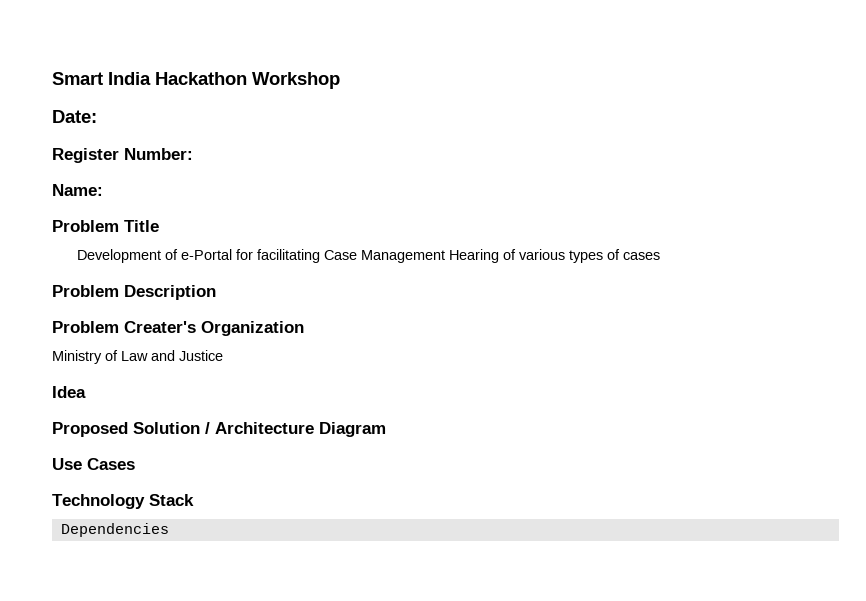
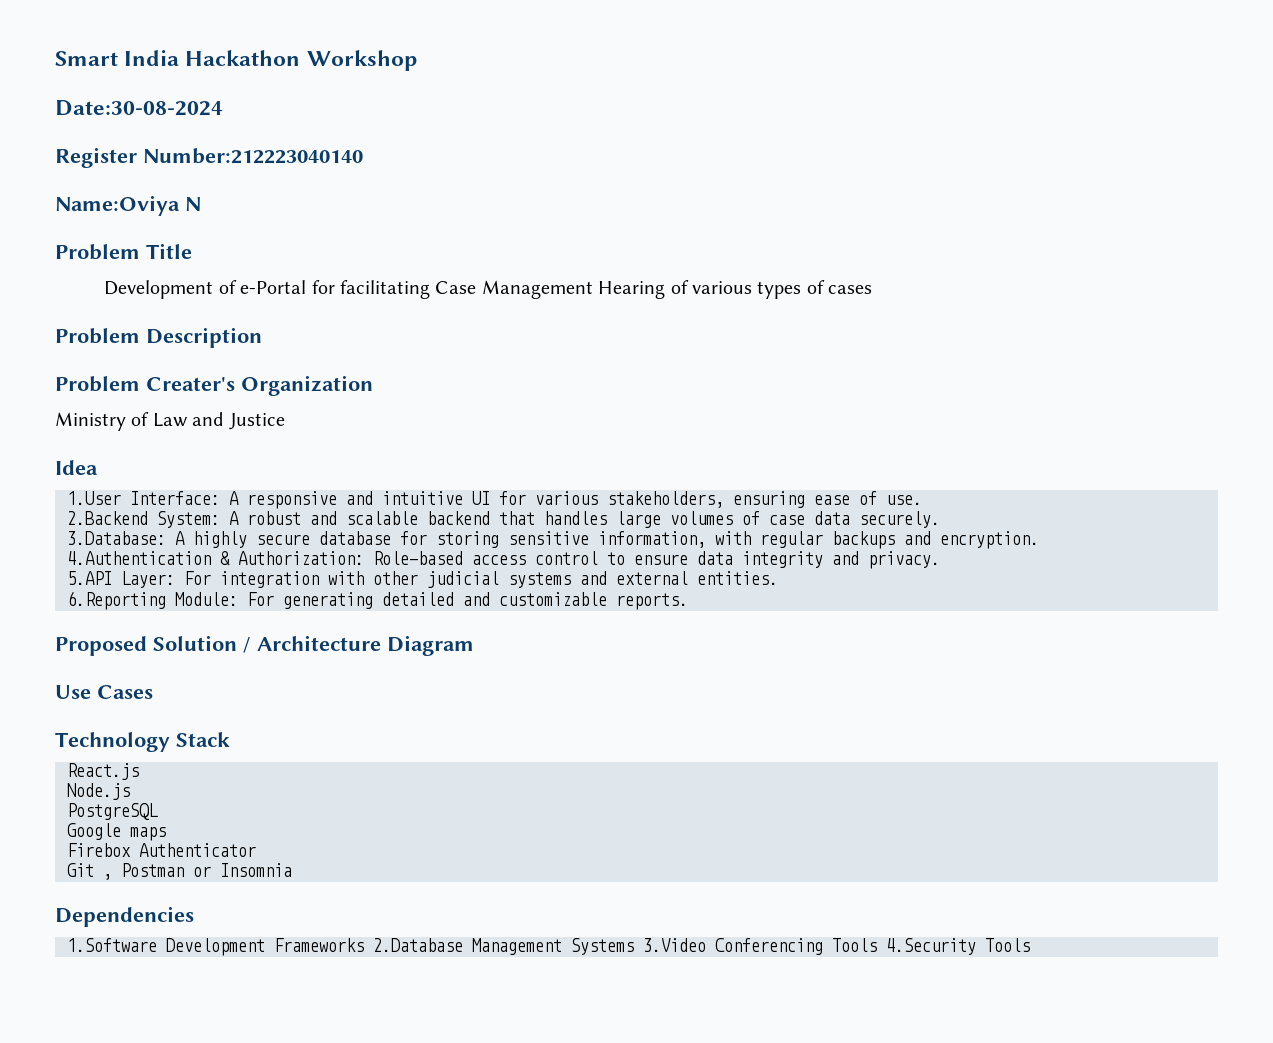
- Date:
+ Date:30-08-2024
- Register Number:
- Name:
+ Register Number:212223040140
+ Name:Oviya N
+ 1.User Interface: A responsive and intuitive UI for various stakeholders, ensuring ease of use.
+ 2.Backend System: A robust and scalable backend that handles large volumes of case data securely.
+ 3.Database: A highly secure database for storing sensitive information, with regular backups and encryption.
+ 4.Authentication & Authorization: Role-based access control to ensure data integrity and privacy.
+ 5.API Layer: For integration with other judicial systems and external entities.
+ 6.Reporting Module: For generating detailed and customizable reports.
+ React.js
+ Node.js
+ PostgreSQL
+ Google maps
+ Firebox Authenticator
+ Git , Postman or Insomnia
  Dependencies
+ 1.Software Development Frameworks 2.Database Management Systems 3.Video Conferencing Tools 4.Security Tools

